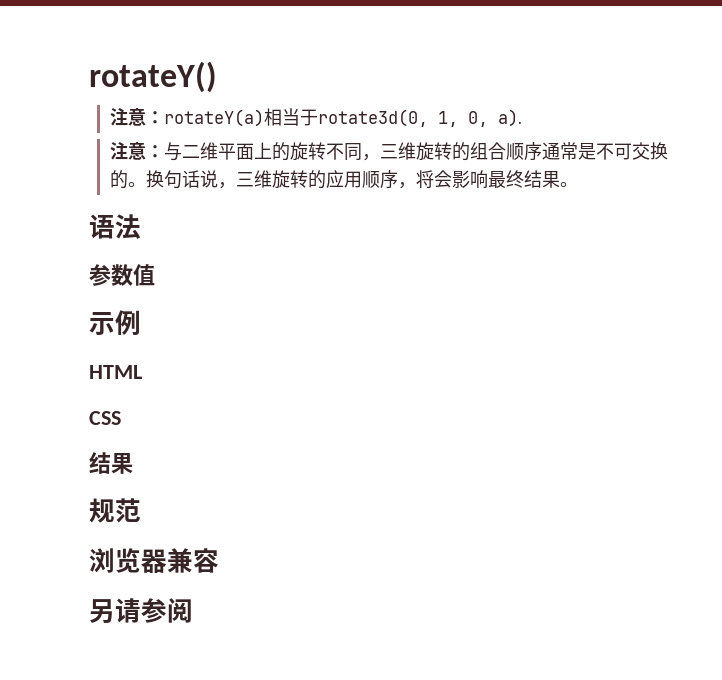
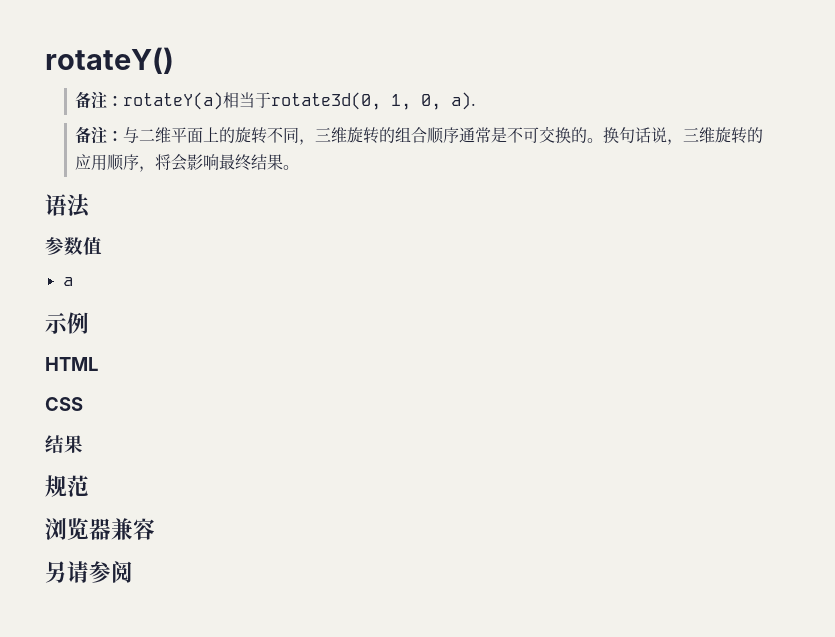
- 注意：rotateY(a)相当于rotate3d(0, 1, 0, a).
+ 备注：rotateY(a)相当于rotate3d(0, 1, 0, a).
- 注意：与二维平面上的旋转不同，三维旋转的组合顺序通常是不可交换的。
+ 备注：与二维平面上的旋转不同，三维旋转的组合顺序通常是不可交换的。
+ a

